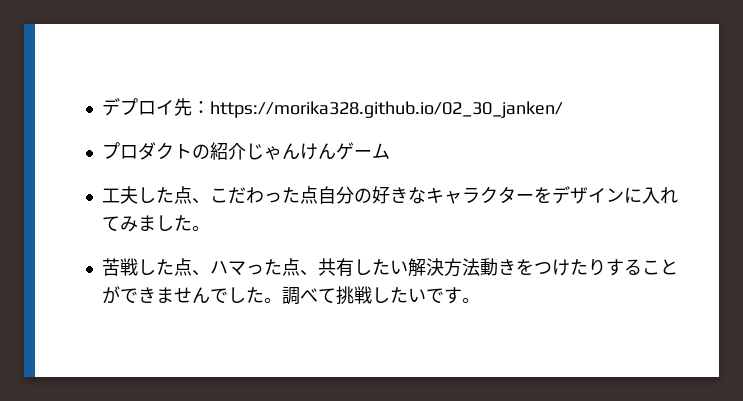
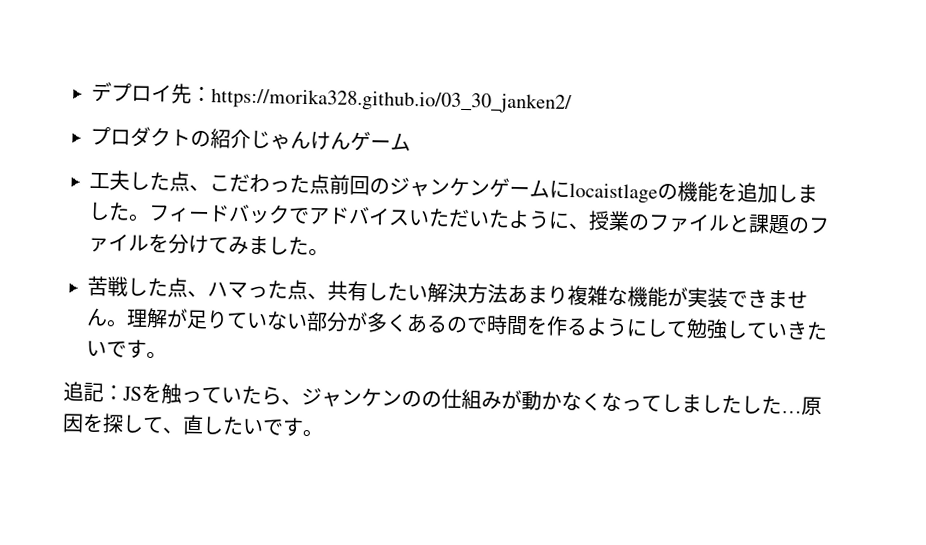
- デプロイ先：https://morika328.github.io/02_30_janken/
+ デプロイ先：https://morika328.github.io/03_30_janken2/
- 工夫した点、こだわった点自分の好きなキャラクターをデザインに入れてみました。
+ 工夫した点、こだわった点前回のジャンケンゲームにlocaistlageの機能を追加しました。フィードバックでアドバイスいただいたように、授業のファイルと課題のファイルを分けてみました。
- 苦戦した点、ハマった点、共有したい解決方法動きをつけたりすることができませんでした。調べて挑戦したいです。
+ 苦戦した点、ハマった点、共有したい解決方法あまり複雑な機能が実装できません。理解が足りていない部分が多くあるので時間を作るようにして勉強していきたいです。
+ 追記：JSを触っていたら、ジャンケンのの仕組みが動かなくなってしましたした…原因を探して、直したいです。

